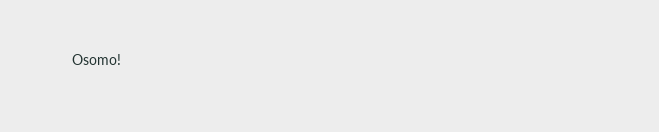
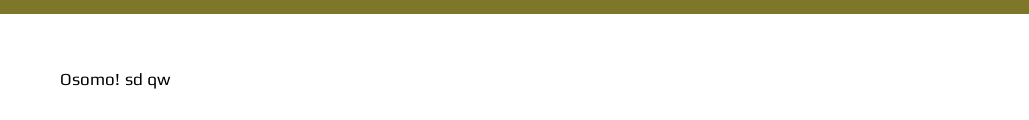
- Osomo!
+ Osomo! sd qw

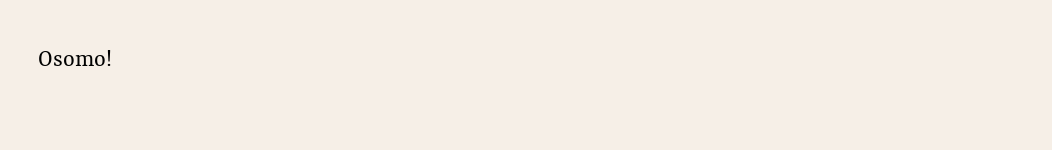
- Osomo! sd qw
+ Osomo!

